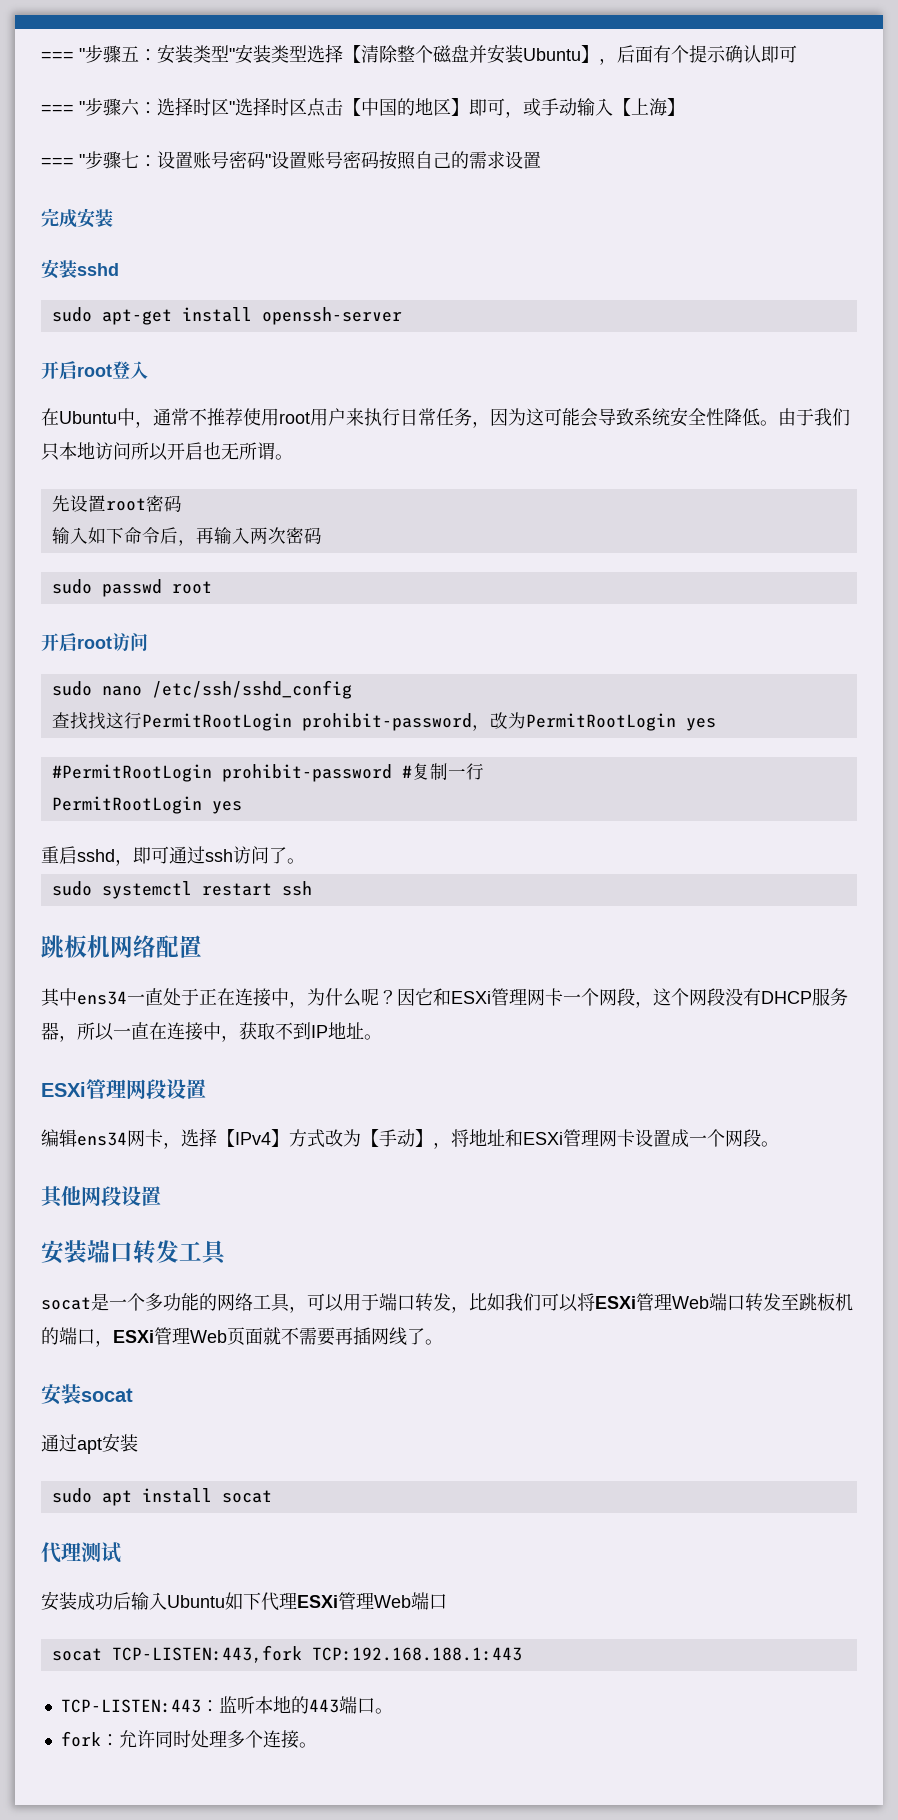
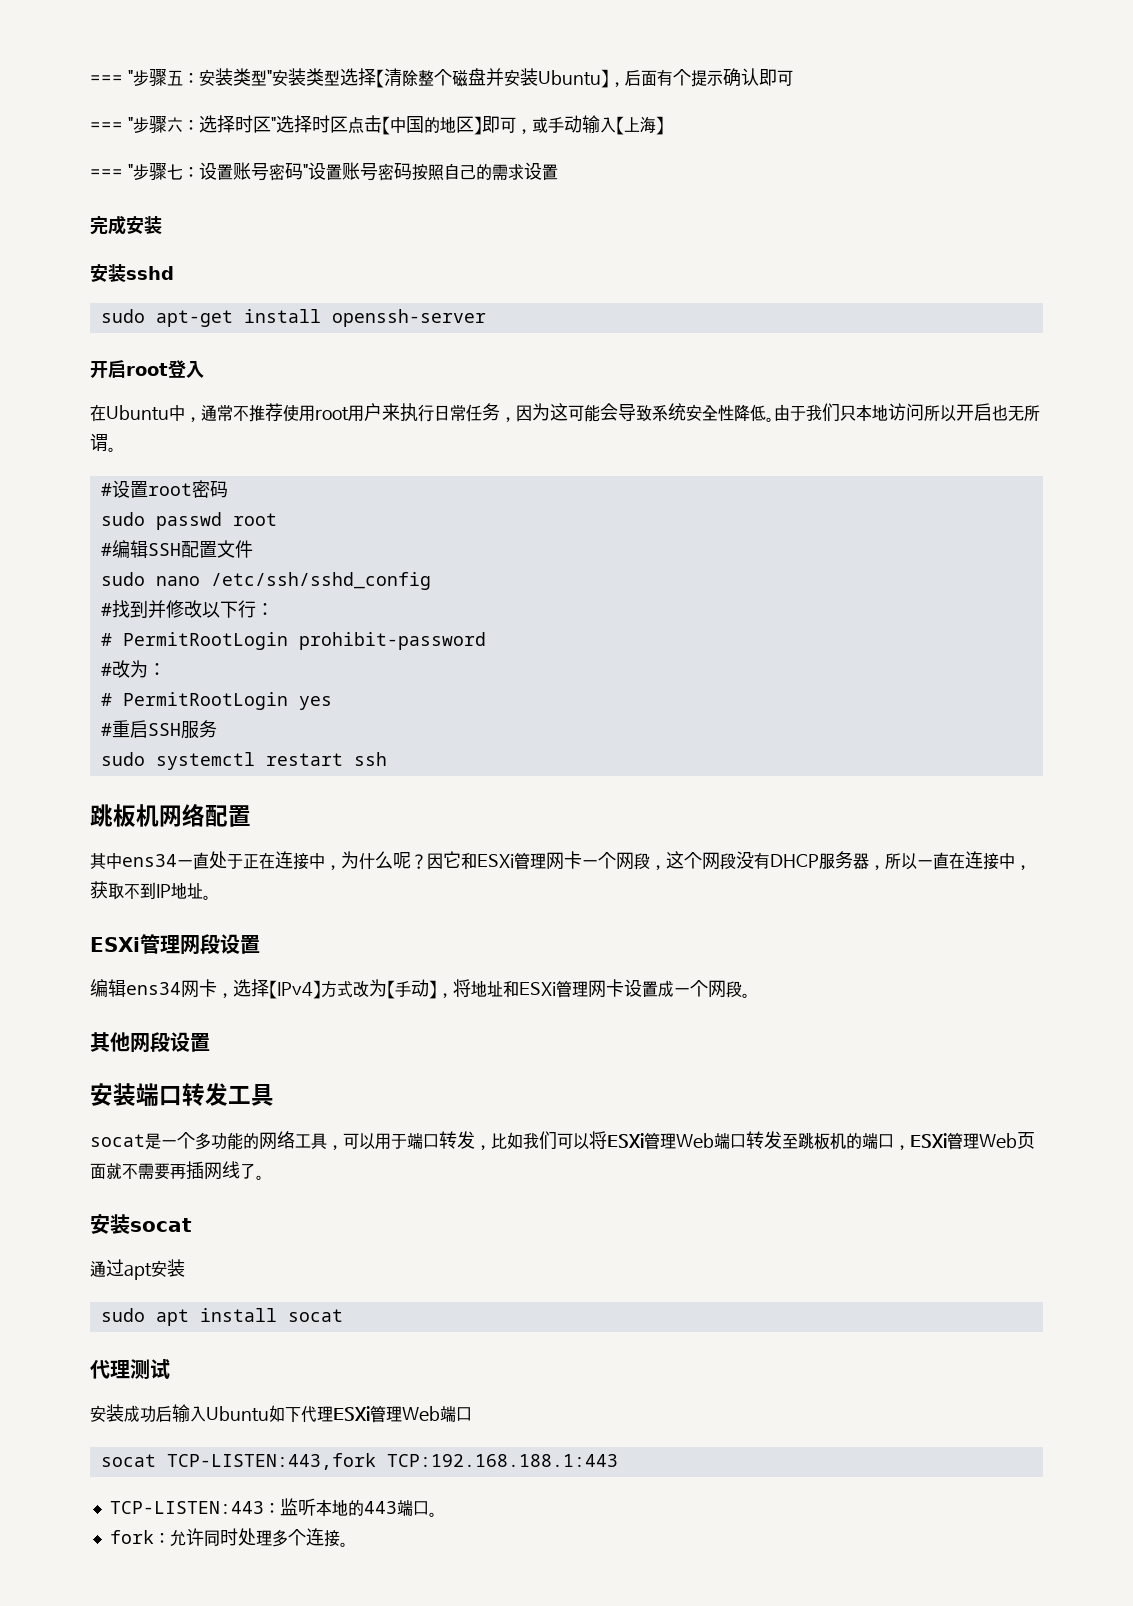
- 先设置root密码
+ #设置root密码
- 输入如下命令后，再输入两次密码
  sudo passwd root
- 开启root访问
+ #编辑SSH配置文件
  sudo nano /etc/ssh/sshd_config
- 查找找这行PermitRootLogin prohibit-password，改为PermitRootLogin yes
- #PermitRootLogin prohibit-password #复制一行
- PermitRootLogin yes
- 重启sshd，即可通过ssh访问了。
+ #找到并修改以下行：
+ # PermitRootLogin prohibit-password
+ #改为：
+ # PermitRootLogin yes
+ #重启SSH服务

